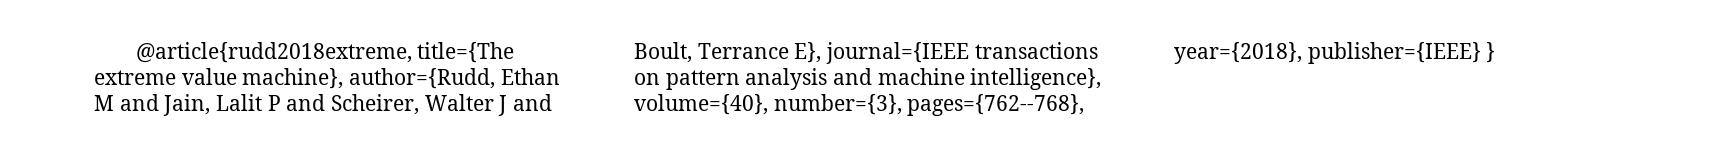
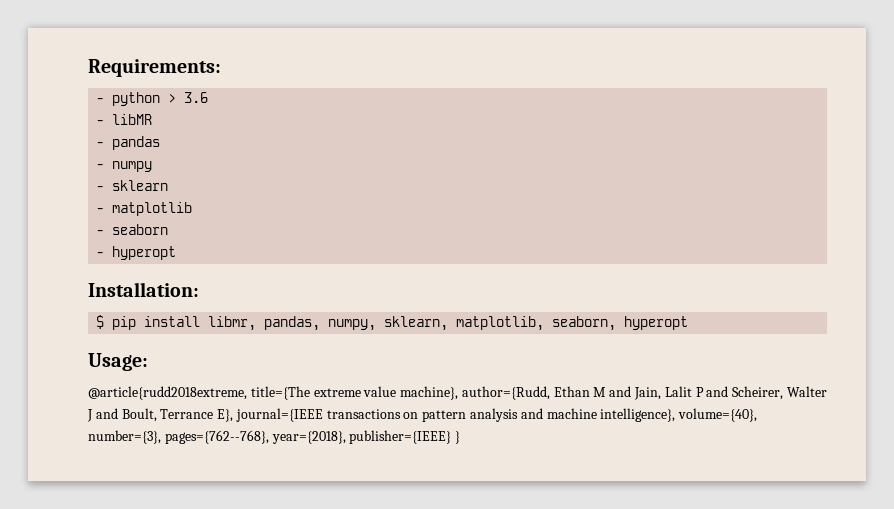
+ Requirements:
+ - python > 3.6
+ - libMR
+ - pandas
+ - numpy
+ - sklearn
+ - matplotlib
+ - seaborn
+ - hyperopt
+ Installation:
+ $ pip install libmr, pandas, numpy, sklearn, matplotlib, seaborn, hyperopt
+ Usage:

